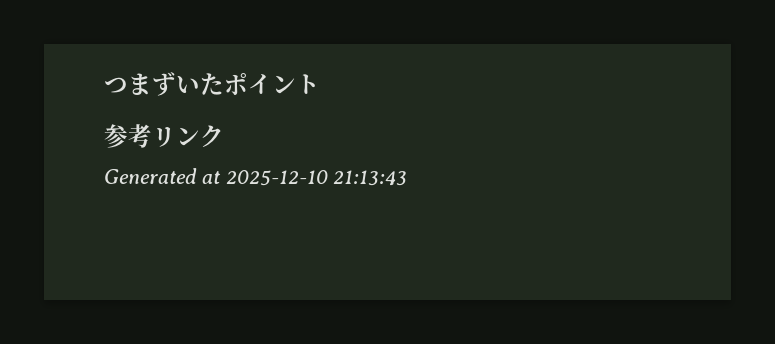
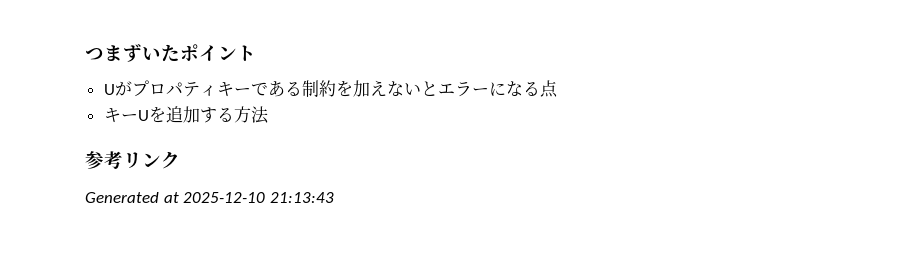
+ Uがプロパティキーである制約を加えないとエラーになる点
+ キーUを追加する方法

